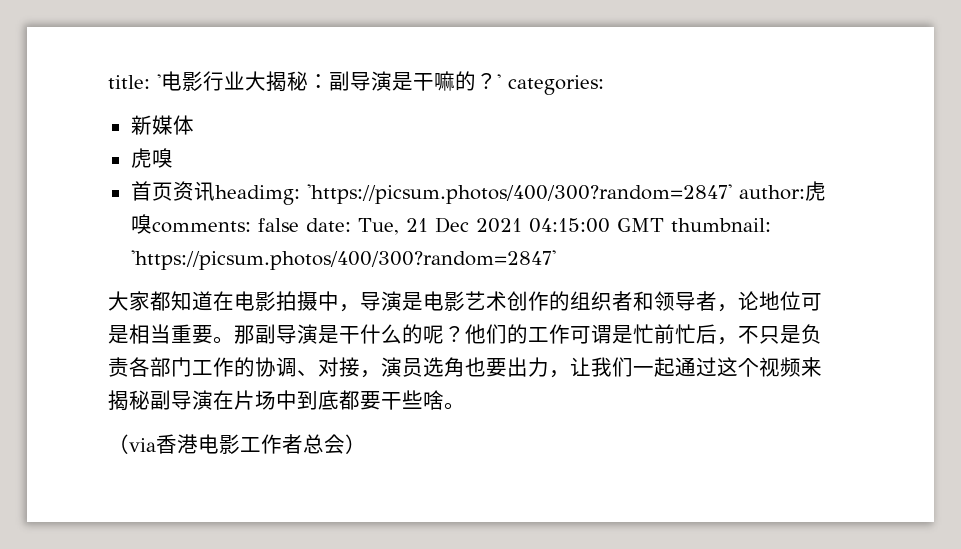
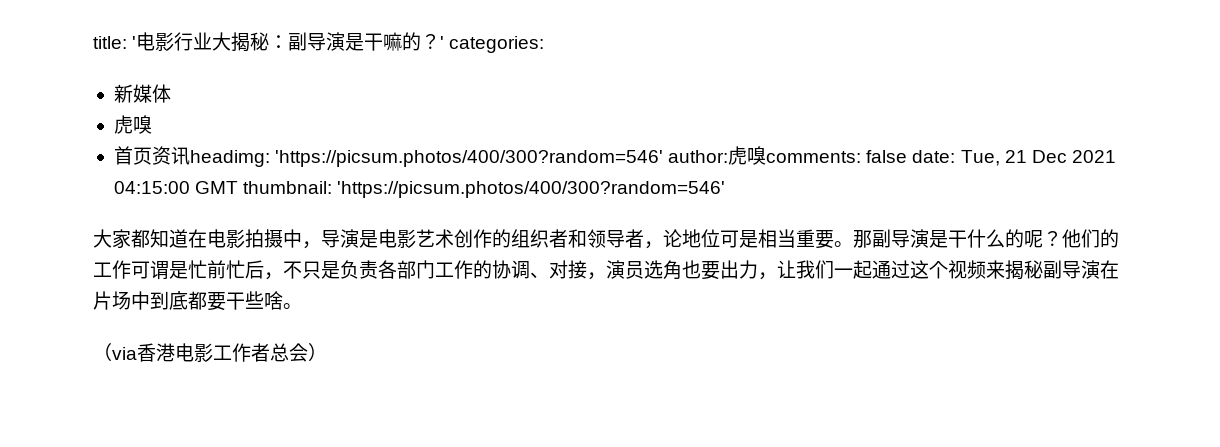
- 首页资讯headimg: 'https://picsum.photos/400/300?random=2847' author:虎嗅comments: false date: Tue, 21 Dec 2021 04:15:00 GMT thumbnail: 'https://picsum.photos/400/300?random=2847'
+ 首页资讯headimg: 'https://picsum.photos/400/300?random=546' author:虎嗅comments: false date: Tue, 21 Dec 2021 04:15:00 GMT thumbnail: 'https://picsum.photos/400/300?random=546'

